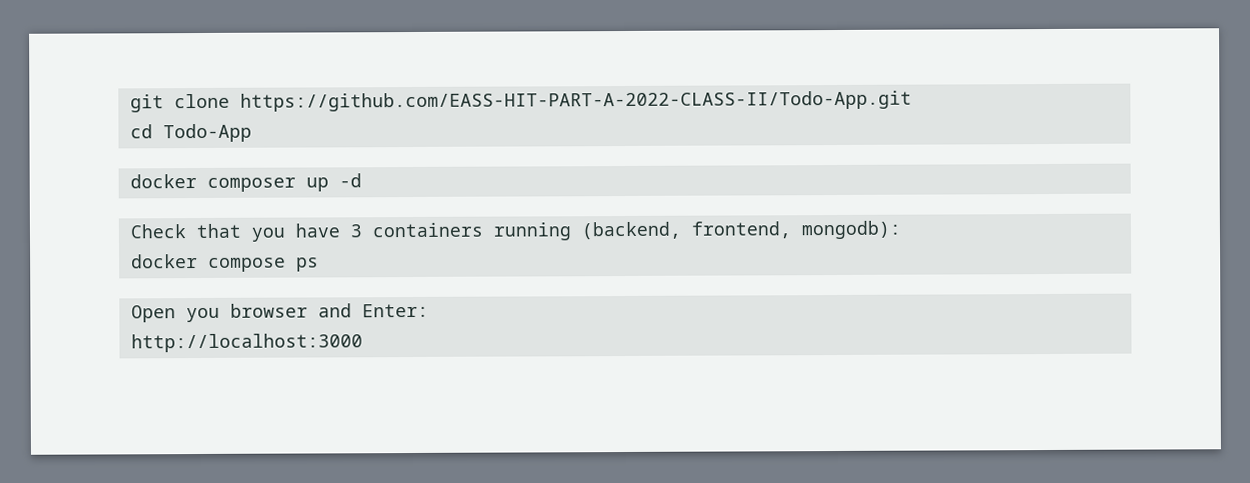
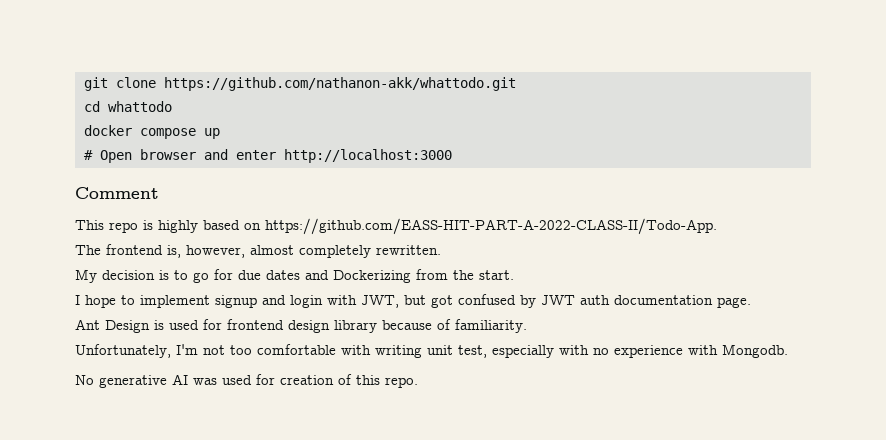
- git clone https://github.com/EASS-HIT-PART-A-2022-CLASS-II/Todo-App.git
+ git clone https://github.com/nathanon-akk/whattodo.git
- cd Todo-App
- docker composer up -d
- Check that you have 3 containers running (backend, frontend, mongodb):
- docker compose ps
- Open you browser and Enter:
- http://localhost:3000
+ cd whattodo
+ docker compose up
+ # Open browser and enter http://localhost:3000
+ Comment
+ This repo is highly based on https://github.com/EASS-HIT-PART-A-2022-CLASS-II/Todo-App.
+ The frontend is, however, almost completely rewritten.
+ My decision is to go for due dates and Dockerizing from the start.
+ I hope to implement signup and login with JWT, but got confused by JWT auth documentation page.
+ Ant Design is used for frontend design library because of familiarity.
+ Unfortunately, I'm not too comfortable with writing unit test, especially with no experience with Mongodb.
+ No generative AI was used for creation of this repo.

